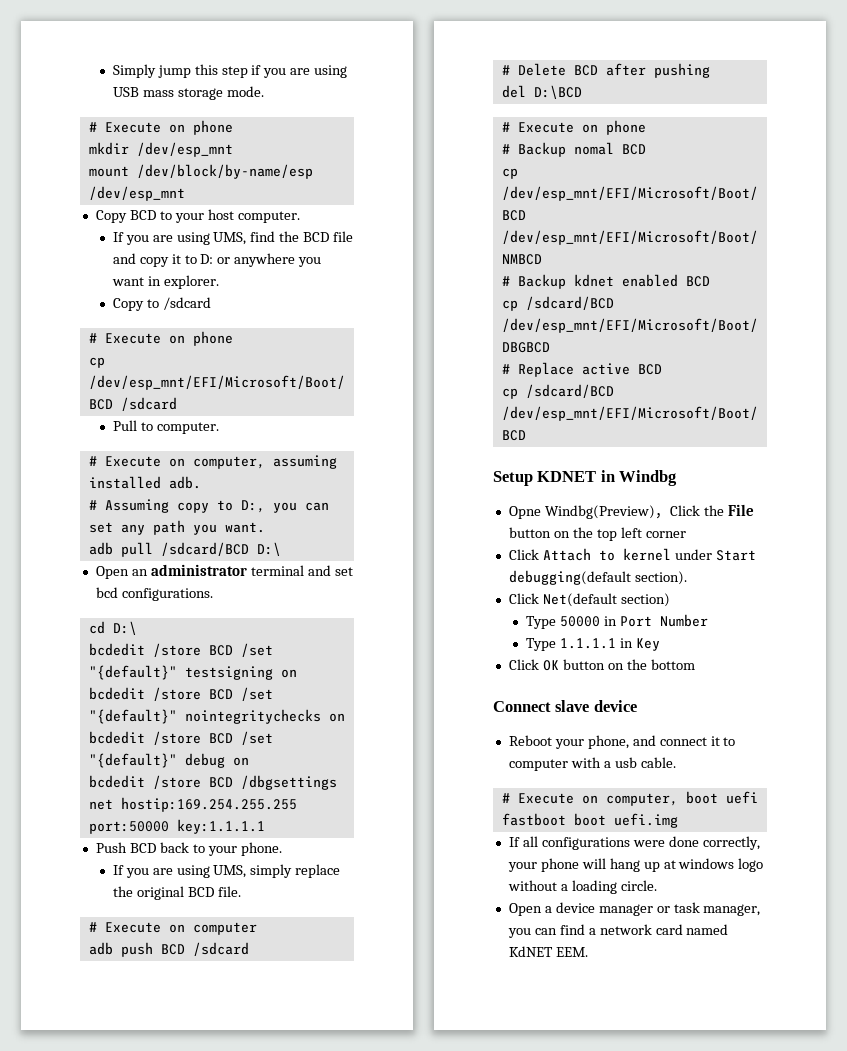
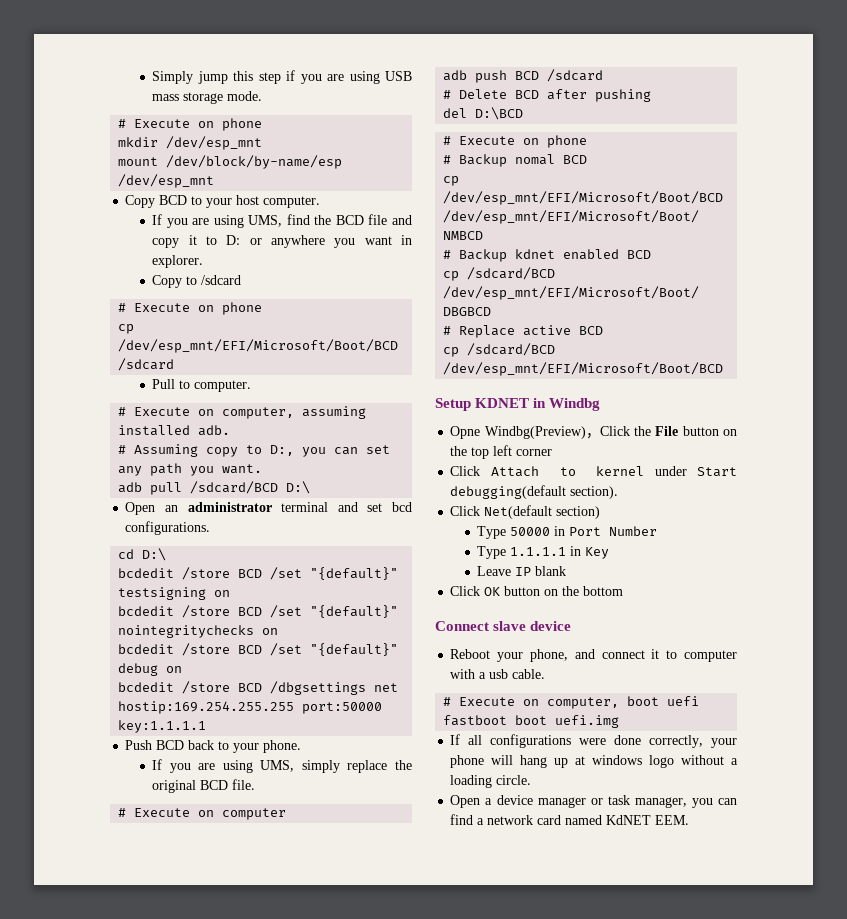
+ Leave IP blank

